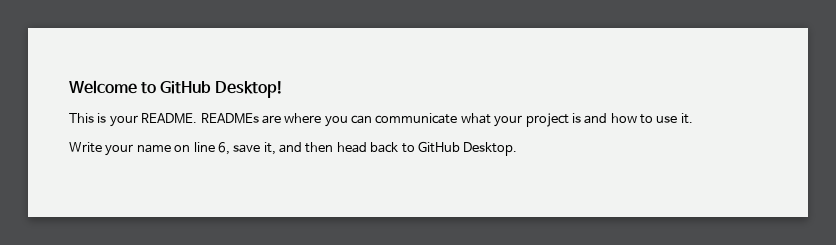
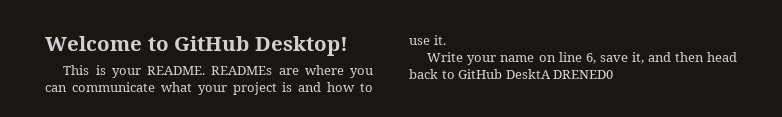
- Write your name on line 6, save it, and then head back to GitHub Desktop.
+ Write your name on line 6, save it, and then head back to GitHub DesktA DRENED0

